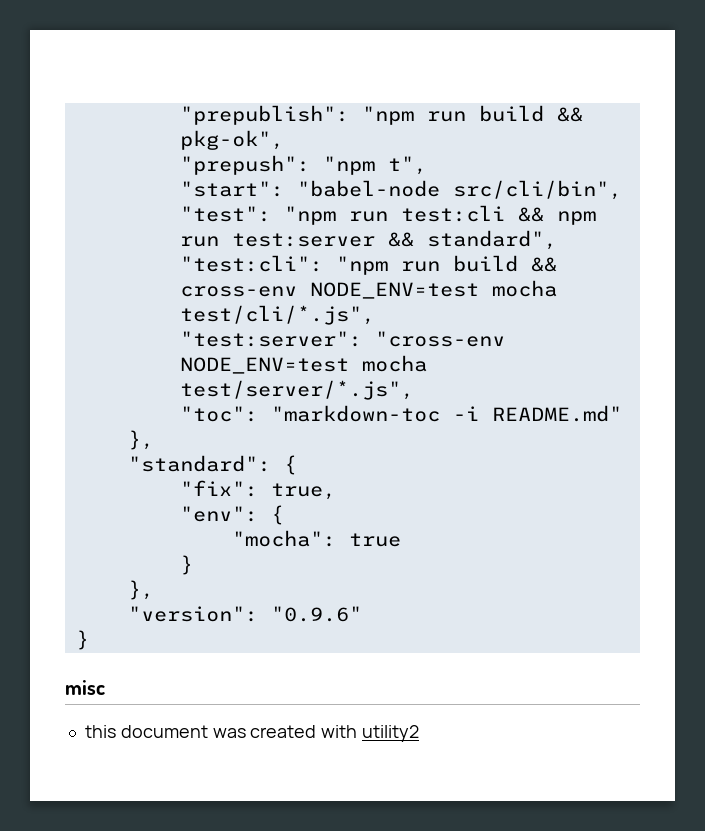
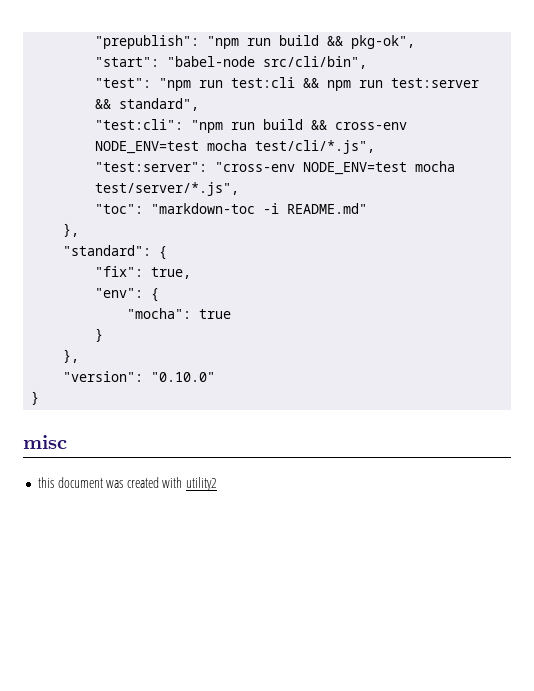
- "prepush": "npm t",
- "version": "0.9.6"
+ "version": "0.10.0"

